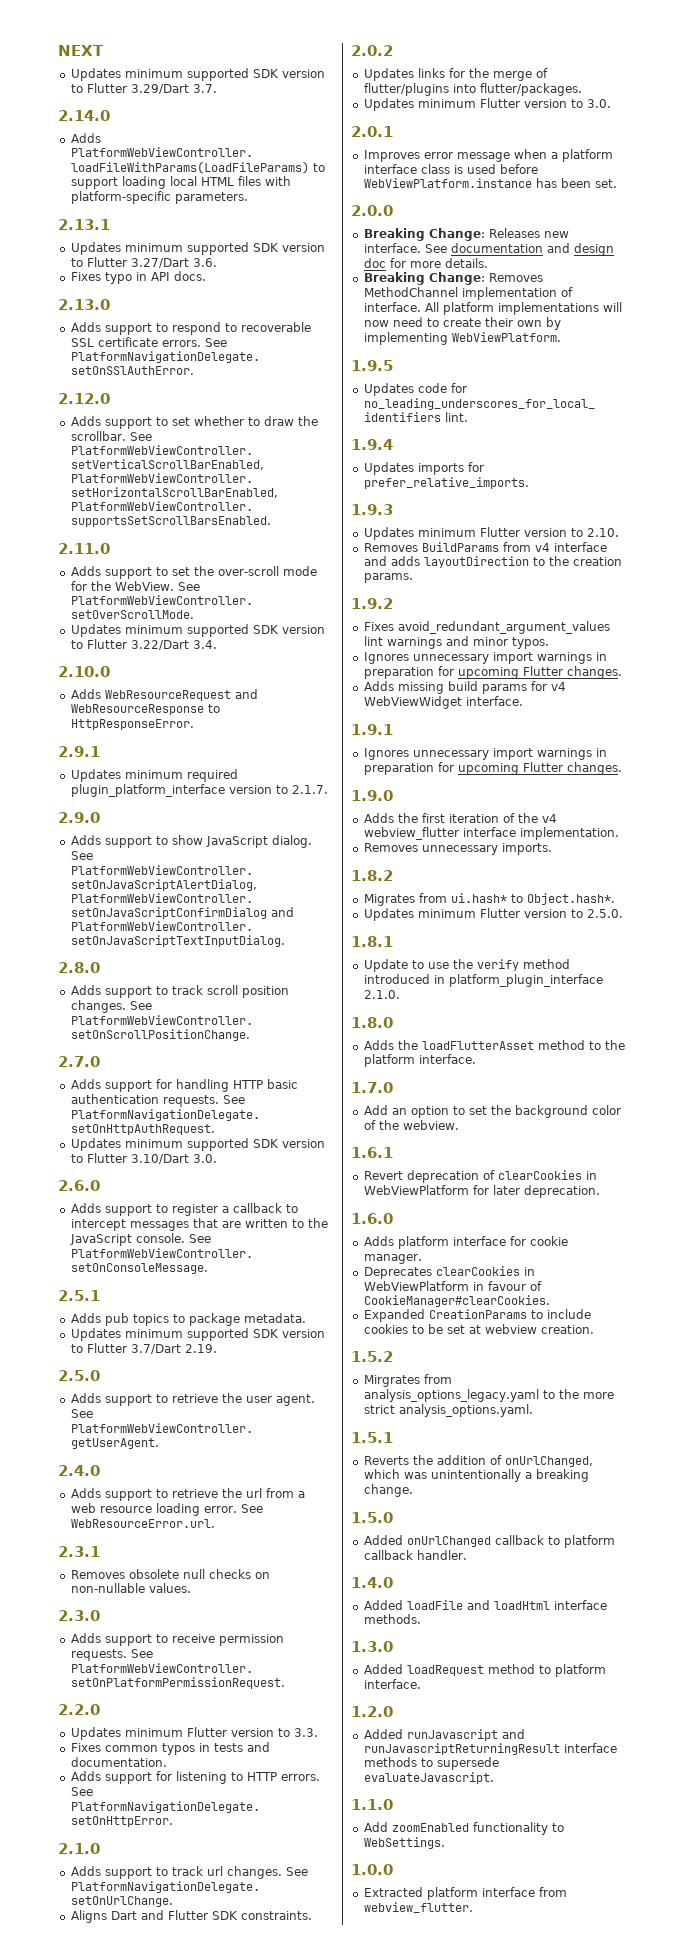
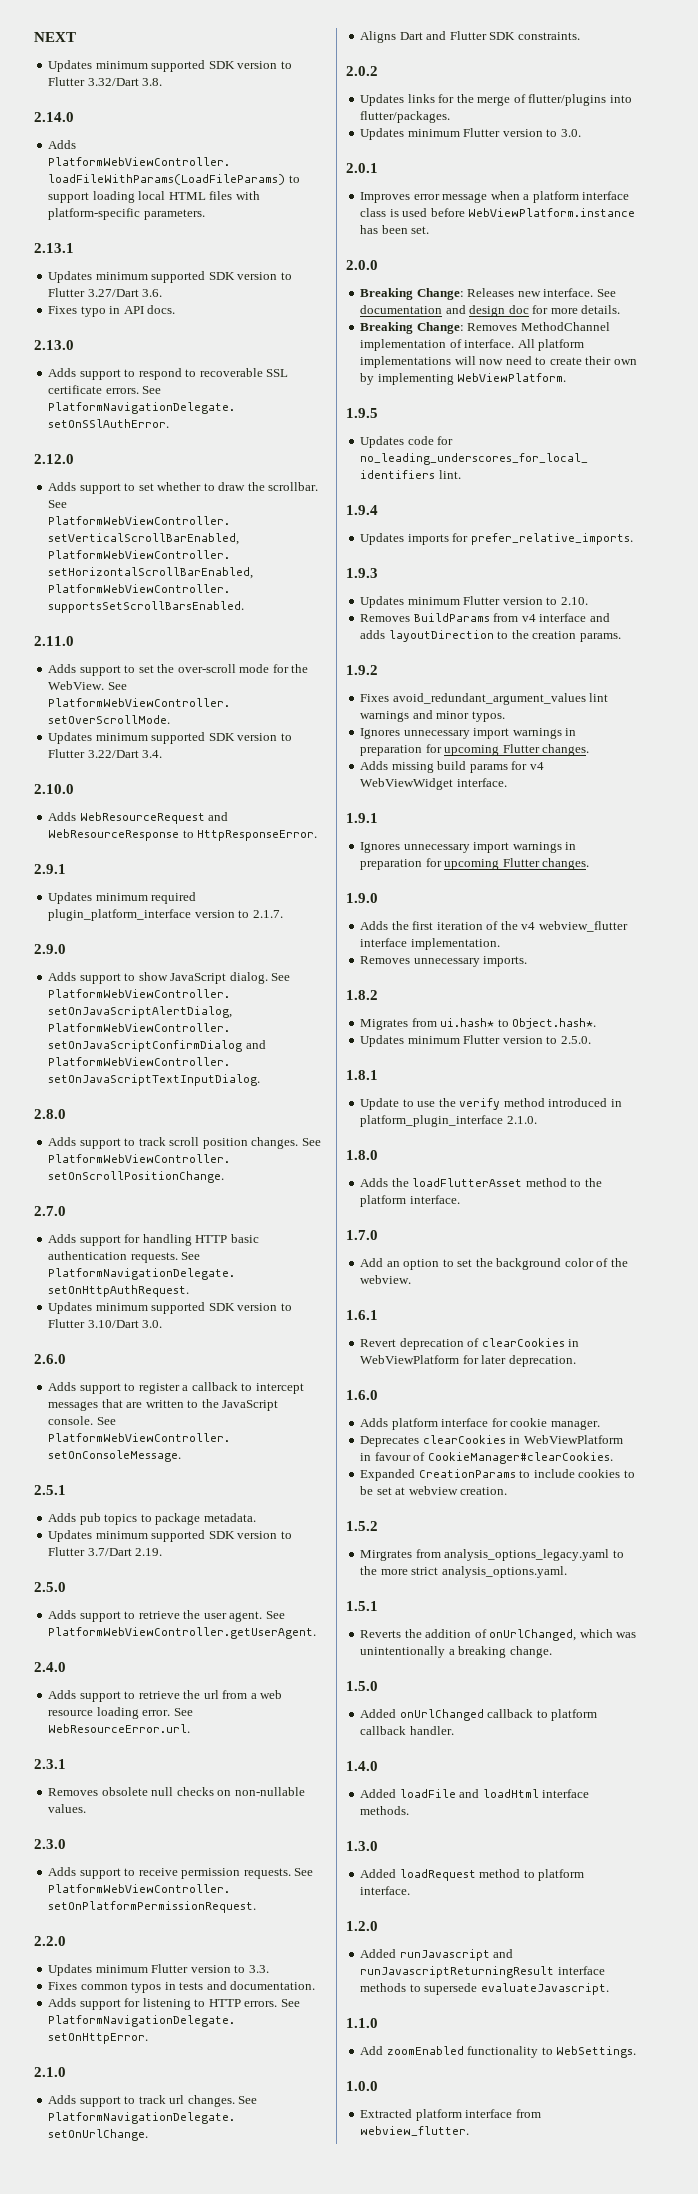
- Updates minimum supported SDK version to Flutter 3.29/Dart 3.7.
+ Updates minimum supported SDK version to Flutter 3.32/Dart 3.8.

